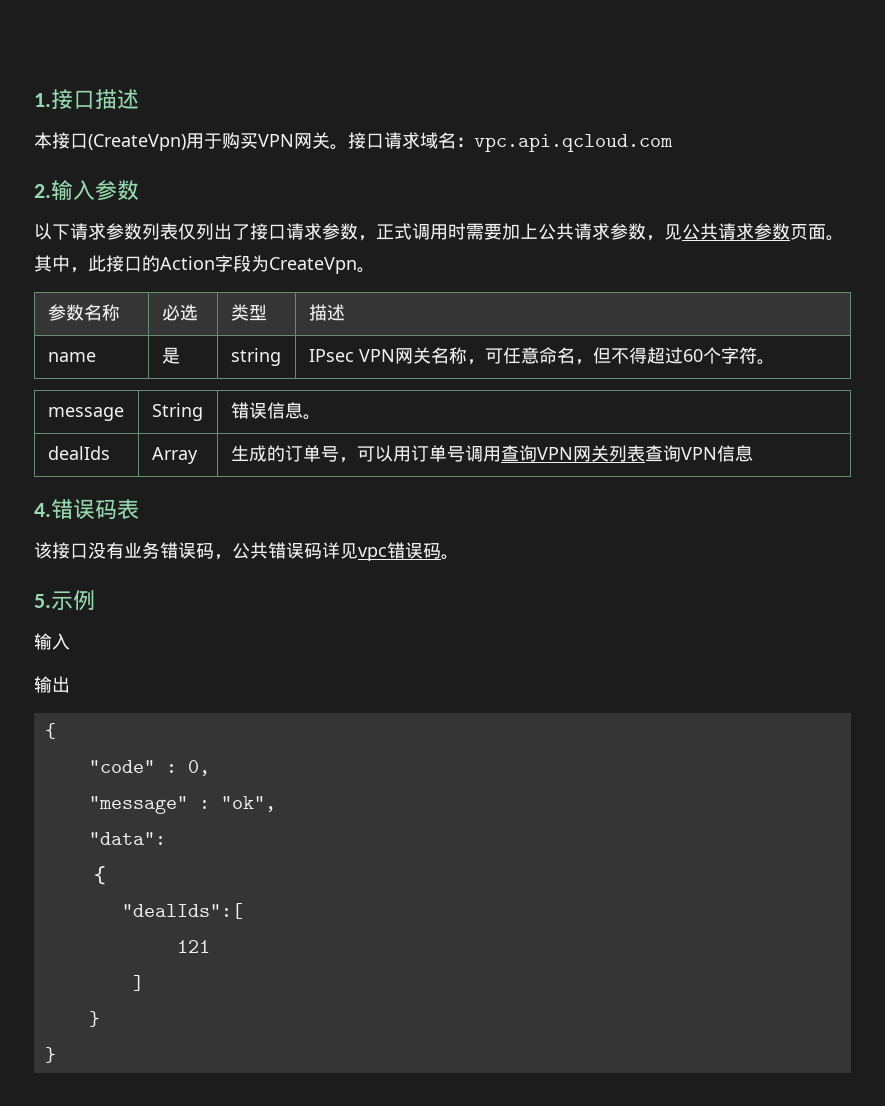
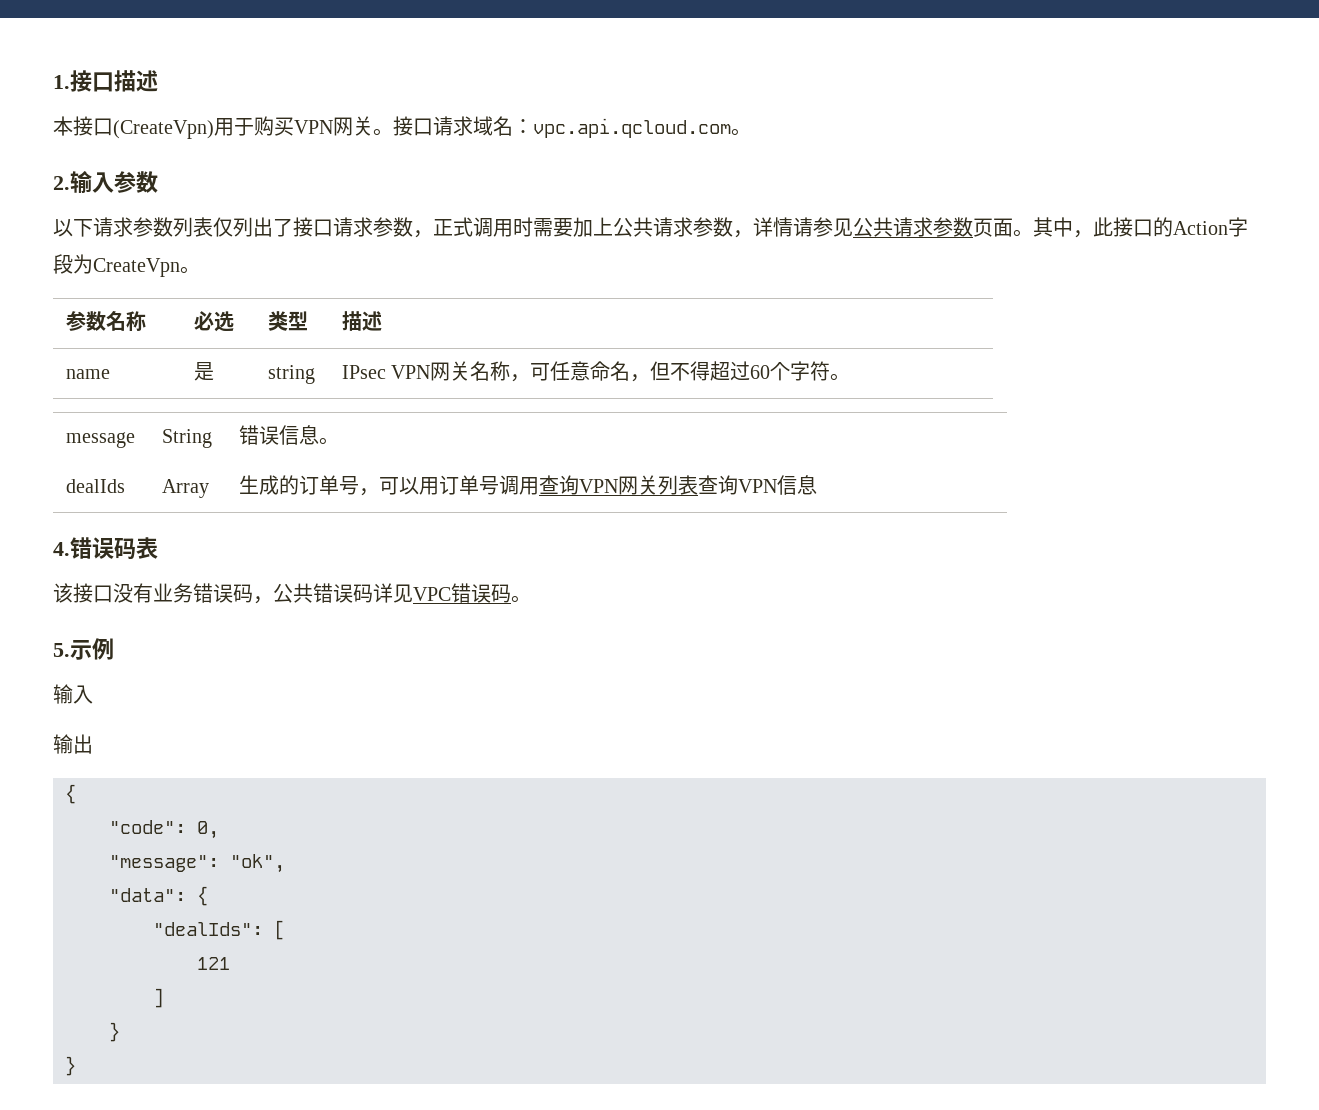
- 接口请求域名：vpc.api.qcloud.com
+ 接口请求域名：vpc.api.qcloud.com。
- 以下请求参数列表仅列出了接口请求参数，正式调用时需要加上公共请求参数，见公共请求参数页面。
+ 以下请求参数列表仅列出了接口请求参数，正式调用时需要加上公共请求参数，详情请参见公共请求参数页面。
- 该接口没有业务错误码，公共错误码详见vpc错误码。
+ 该接口没有业务错误码，公共错误码详见VPC错误码。
- "code" : 0,
+ "code": 0,
- "message" : "ok",
+ "message": "ok",
- "data":
- ｛
- "dealIds":[
+ "data": {
+ "dealIds": [

